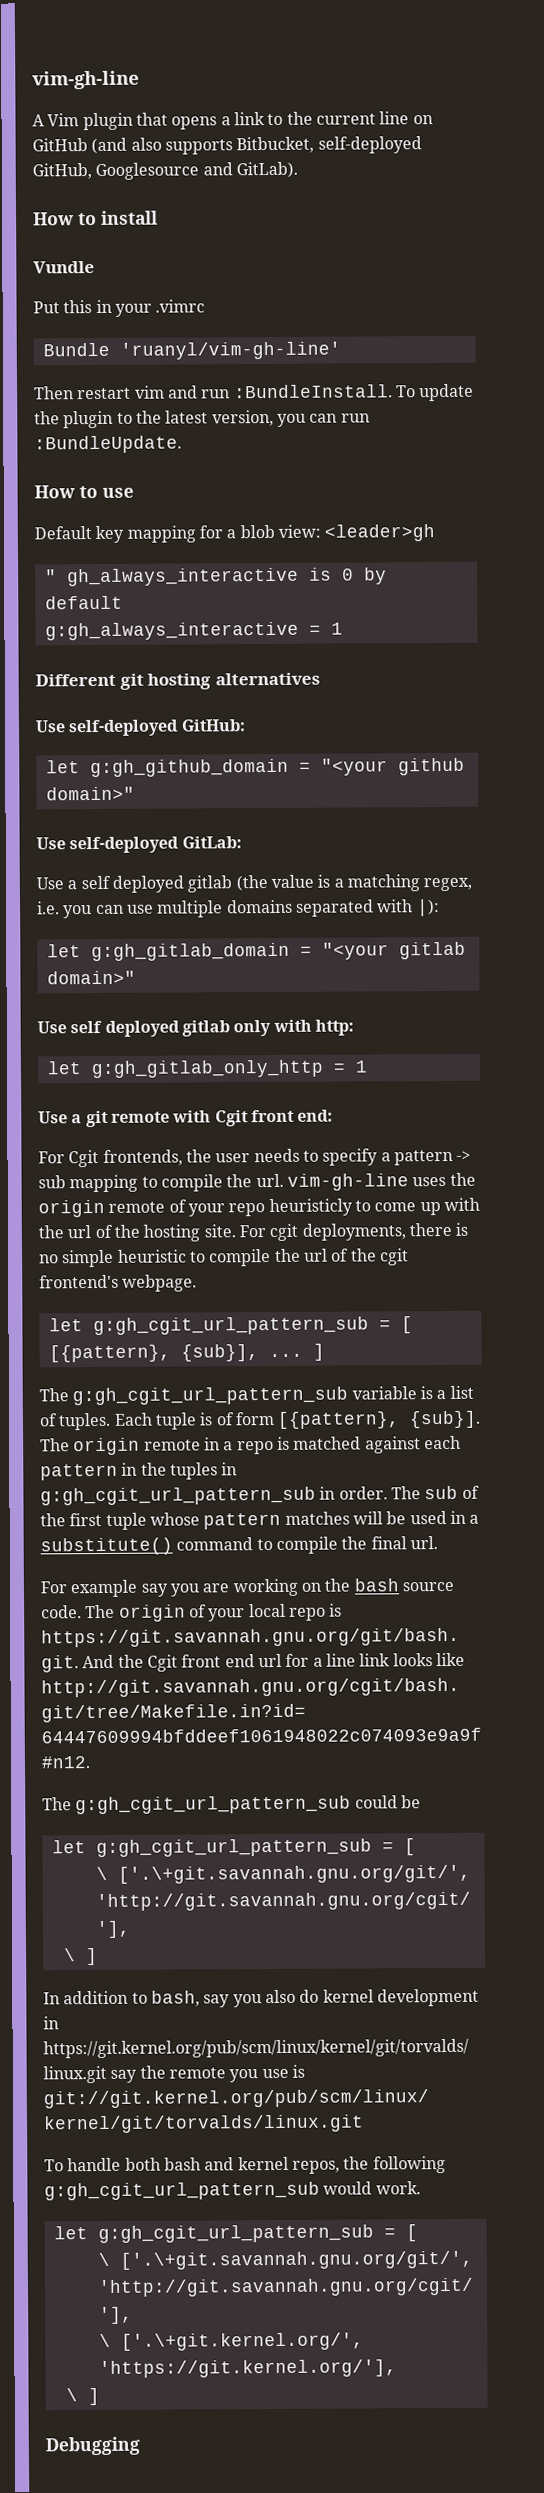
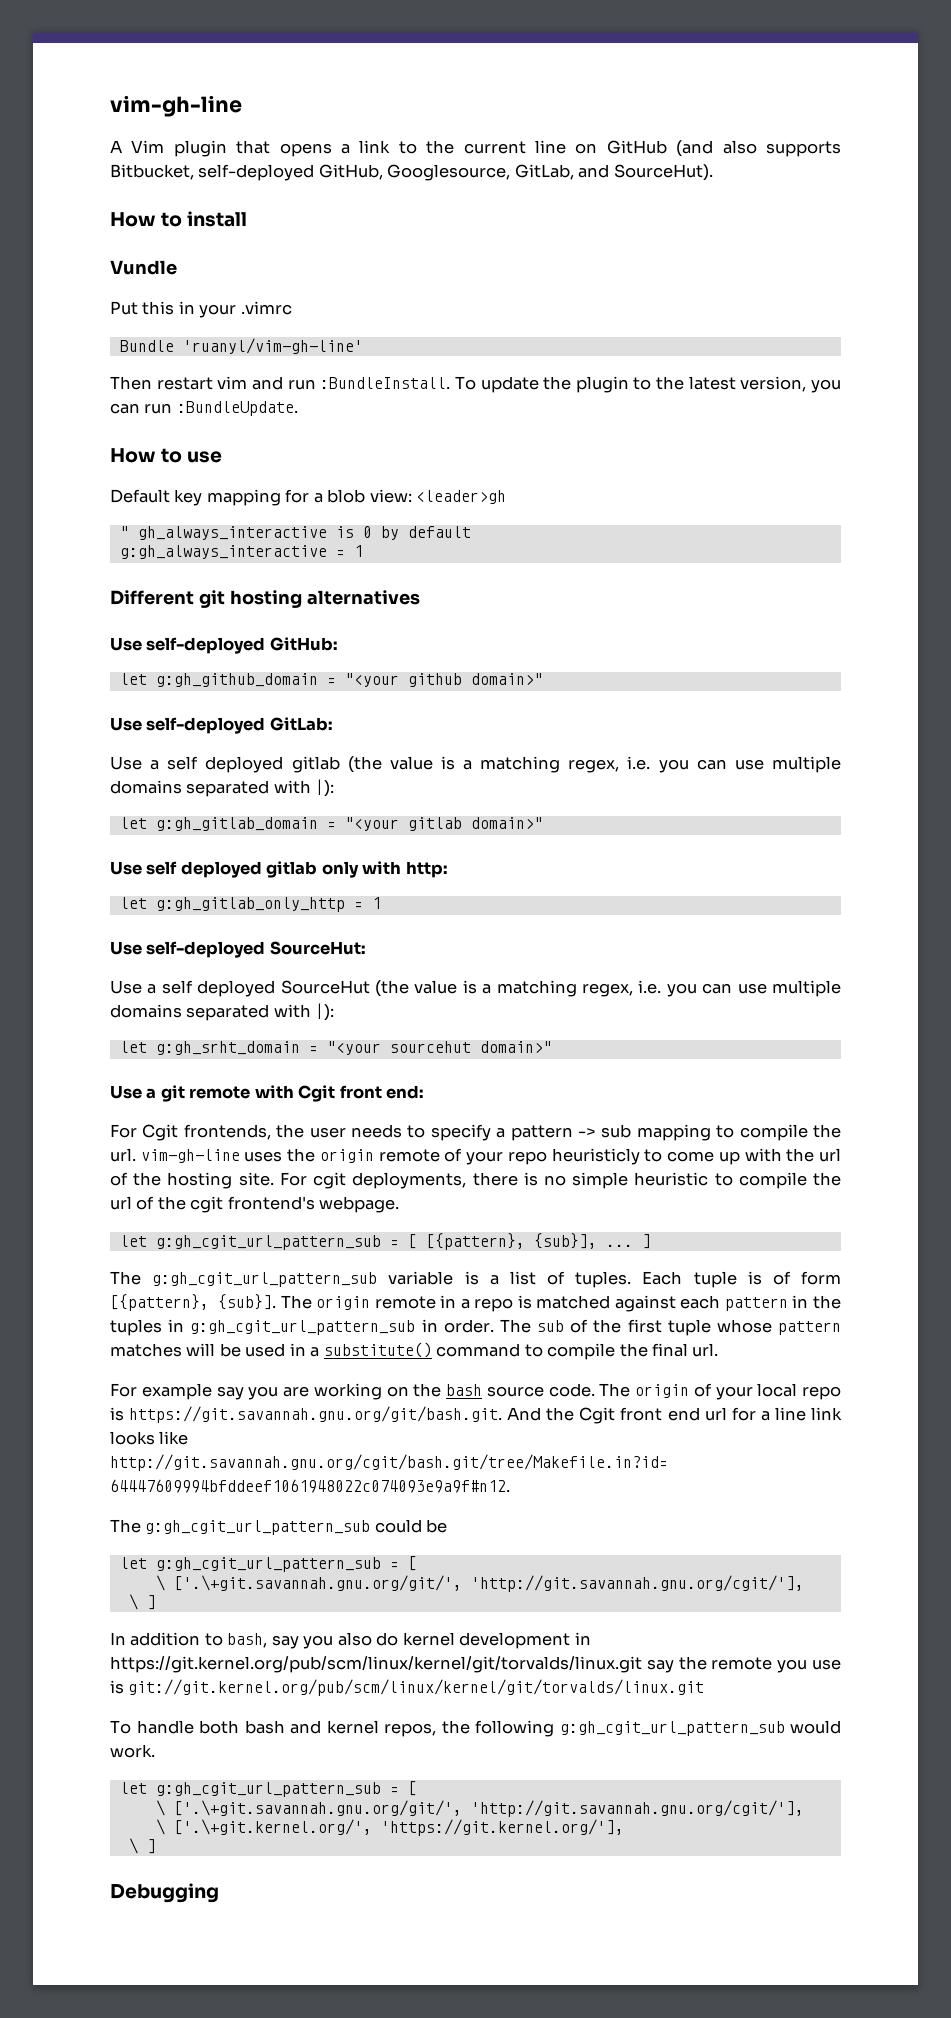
- A Vim plugin that opens a link to the current line on GitHub (and also supports Bitbucket, self-deployed GitHub, Googlesource and GitLab).
+ A Vim plugin that opens a link to the current line on GitHub (and also supports Bitbucket, self-deployed GitHub, Googlesource, GitLab, and SourceHut).
+ Use self-deployed SourceHut:
+ Use a self deployed SourceHut (the value is a matching regex, i.e. you can use multiple domains separated with |):
+ let g:gh_srht_domain = "<your sourcehut domain>"

